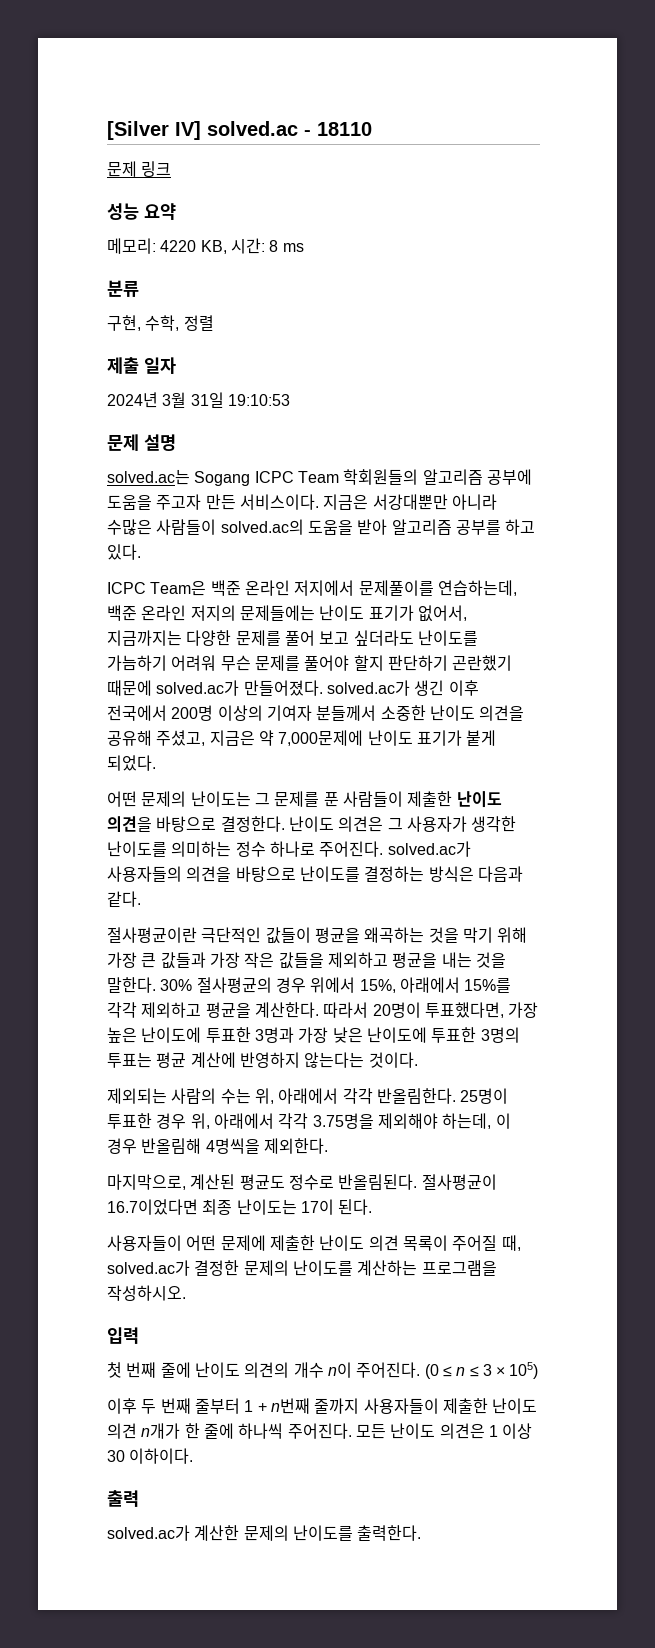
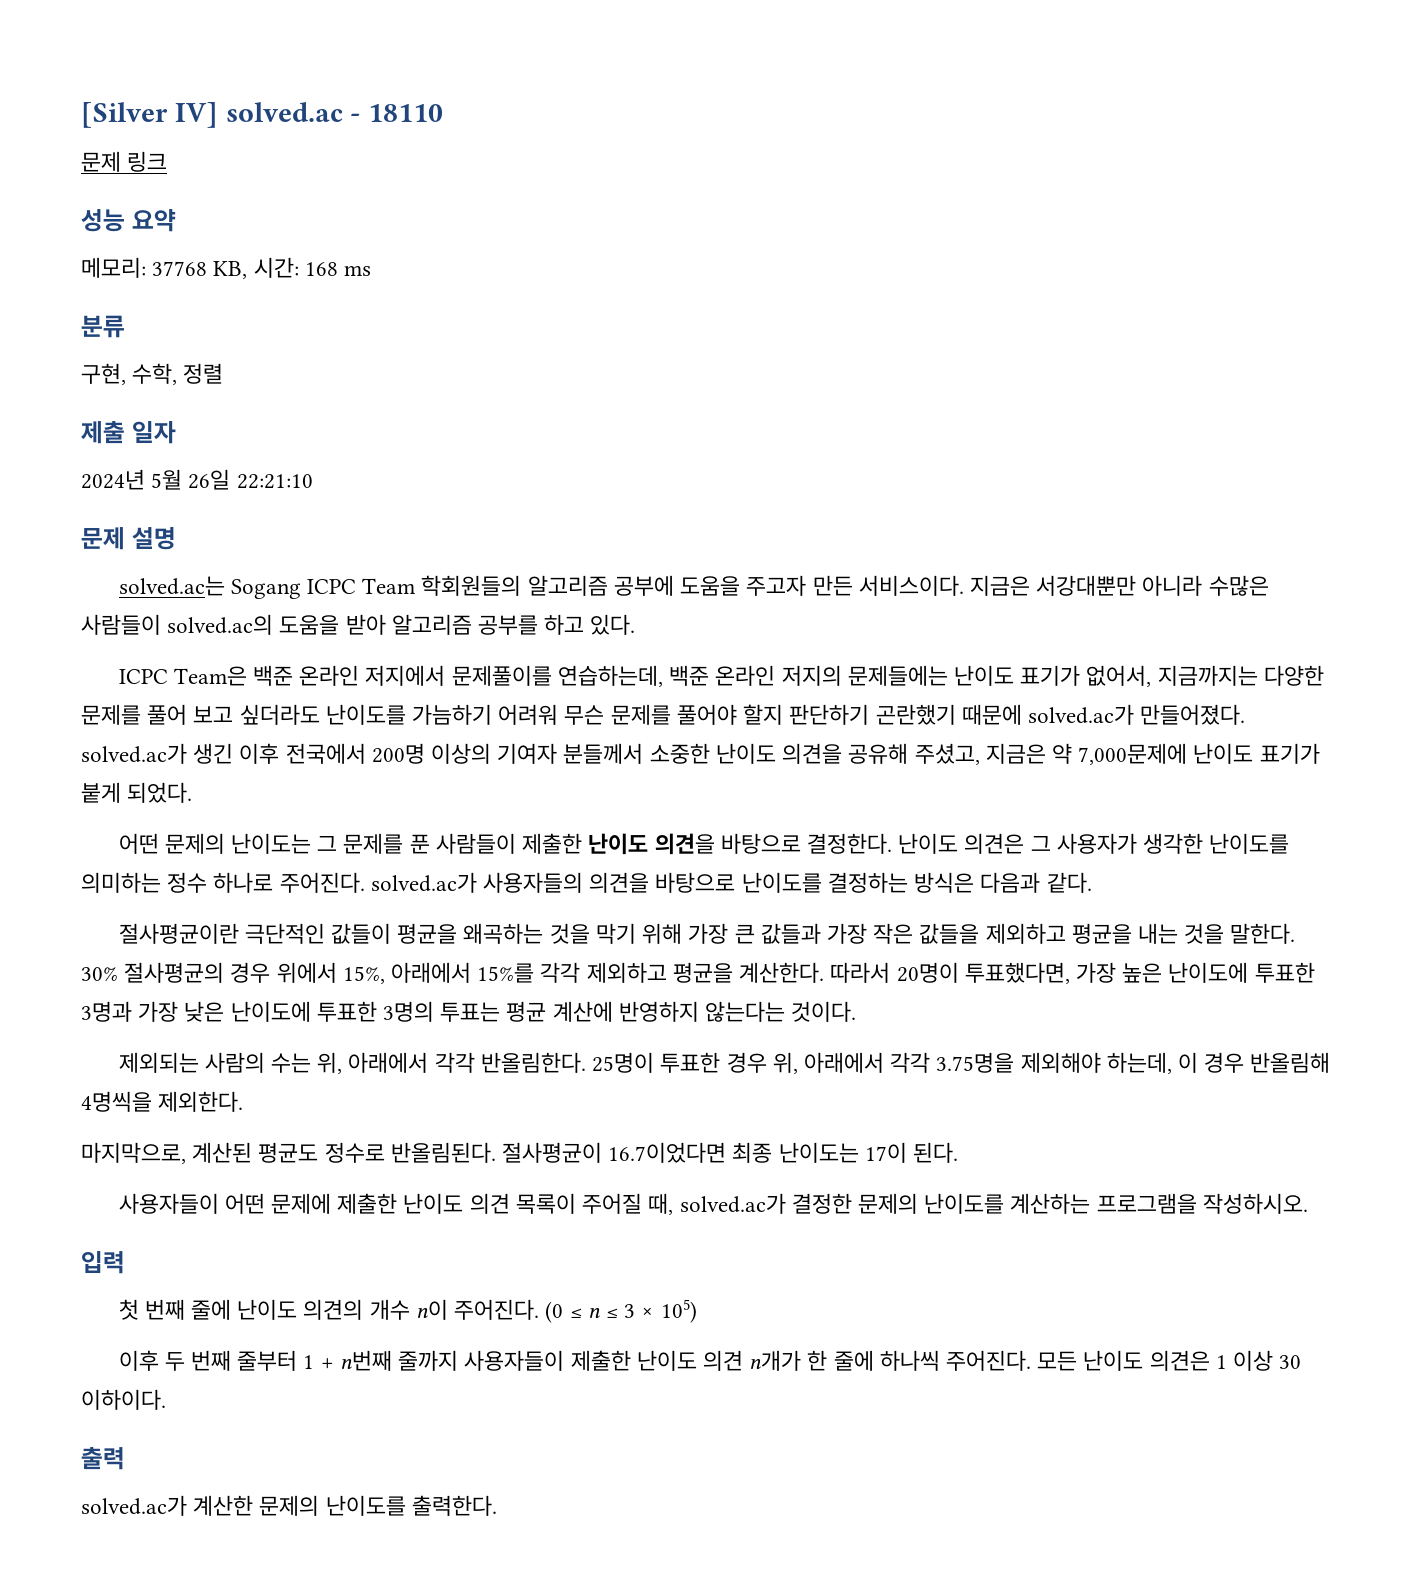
- 메모리: 4220 KB, 시간: 8 ms
+ 메모리: 37768 KB, 시간: 168 ms
- 2024년 3월 31일 19:10:53
+ 2024년 5월 26일 22:21:10

